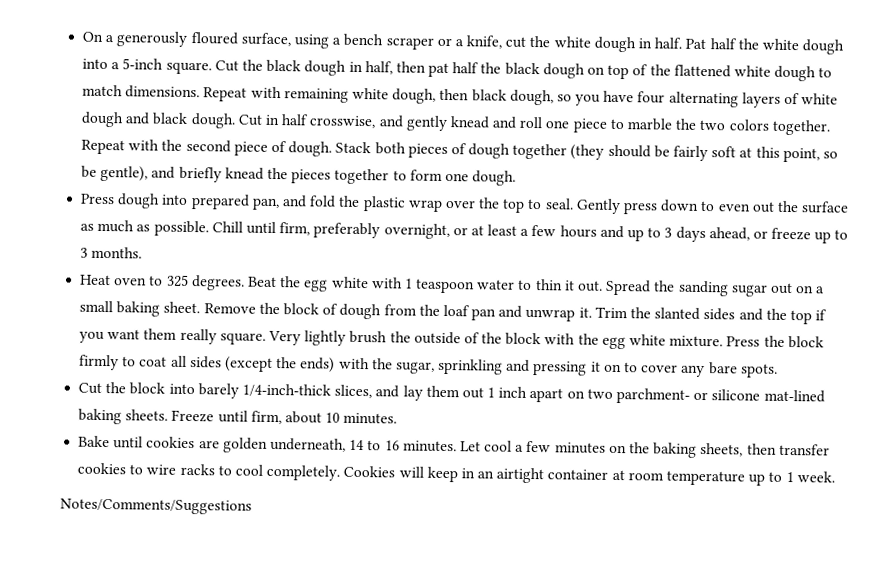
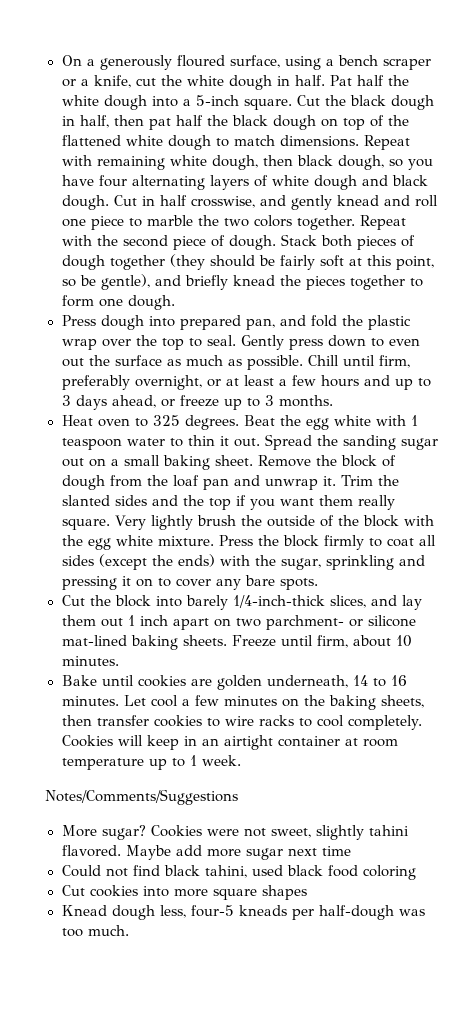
+ More sugar? Cookies were not sweet, slightly tahini flavored. Maybe add more sugar next time
+ Could not find black tahini, used black food coloring
+ Cut cookies into more square shapes
+ Knead dough less, four-5 kneads per half-dough was too much.

